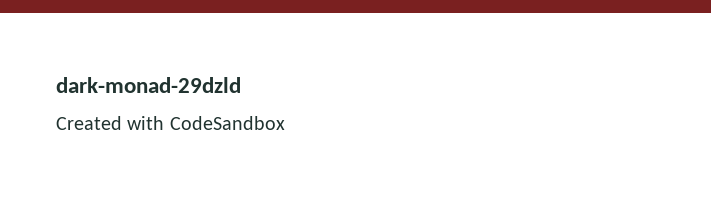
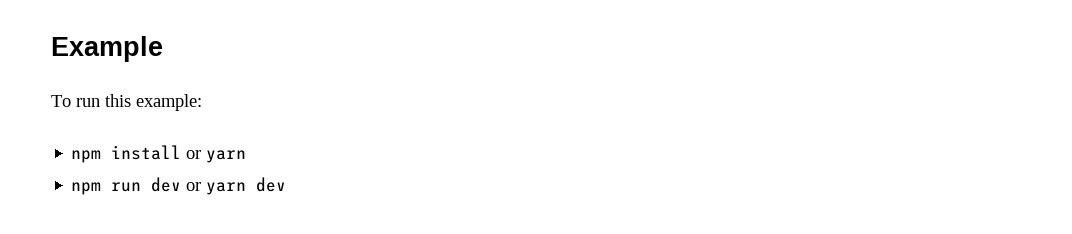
- dark-monad-29dzld
- Created with CodeSandbox
+ Example
+ To run this example:
+ npm install or yarn
+ npm run dev or yarn dev

